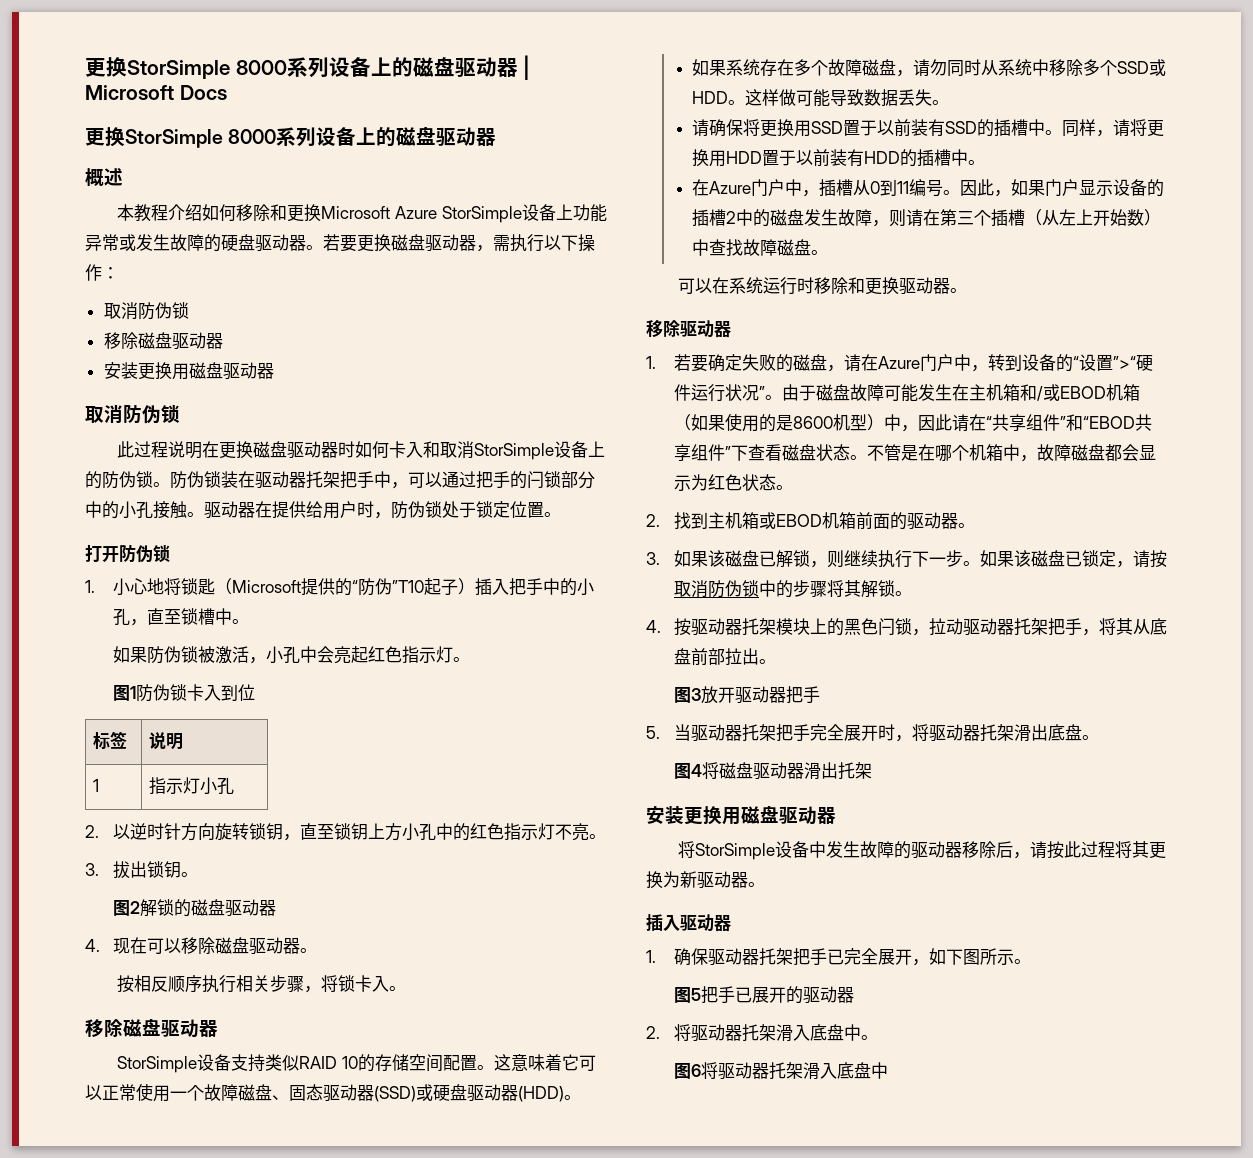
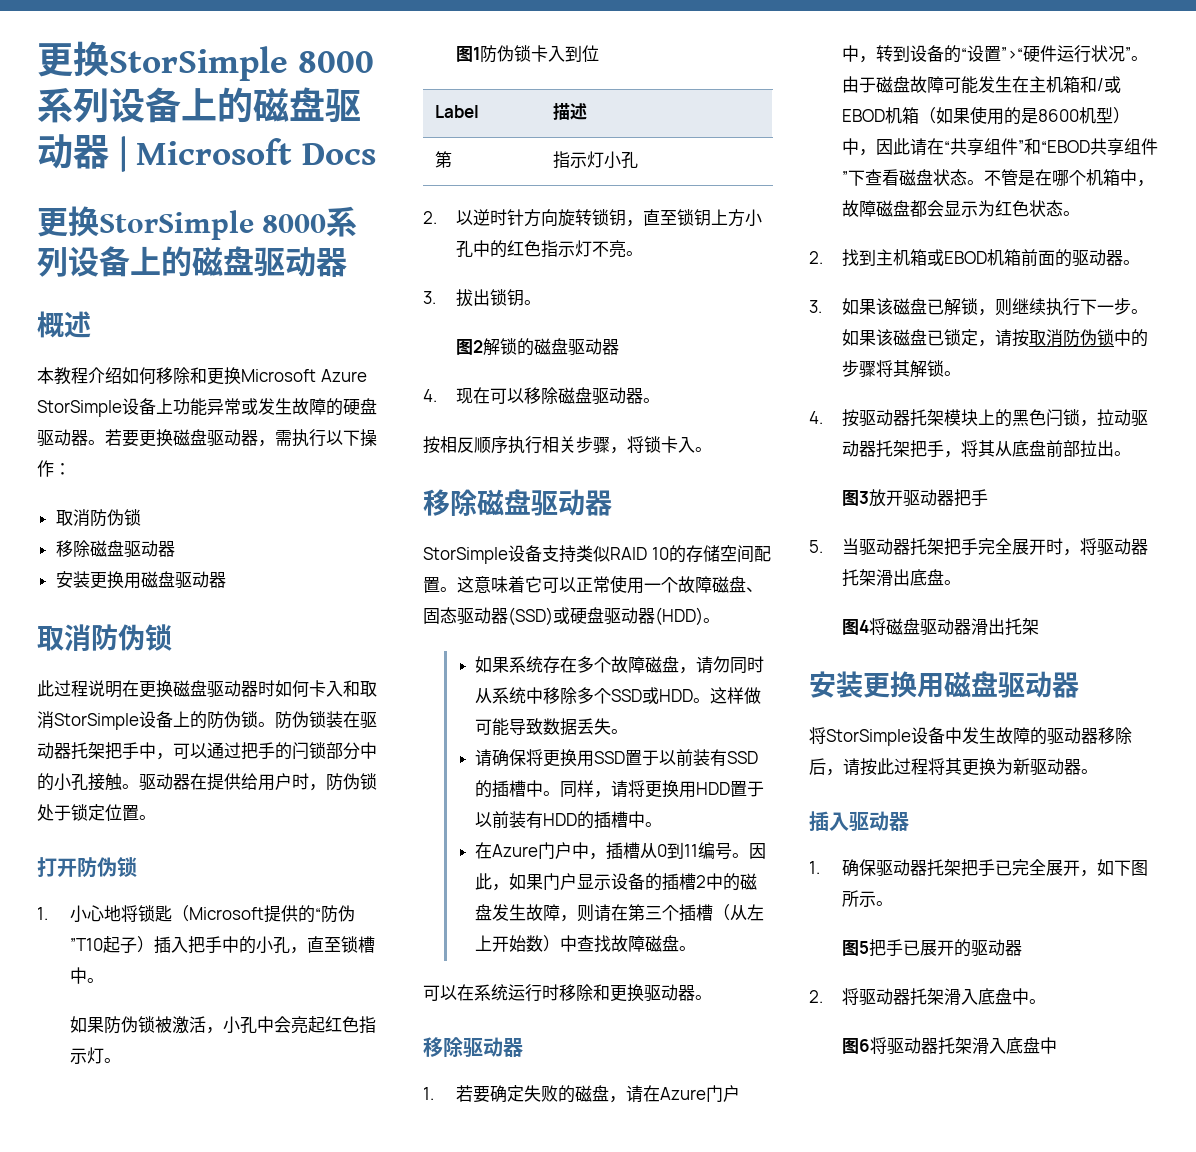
- 标签 | 说明
- 1 | 指示灯小孔
+ Label | 描述
+ 第 | 指示灯小孔

